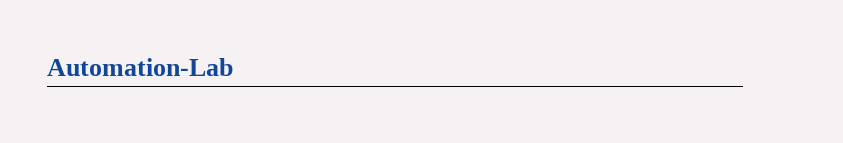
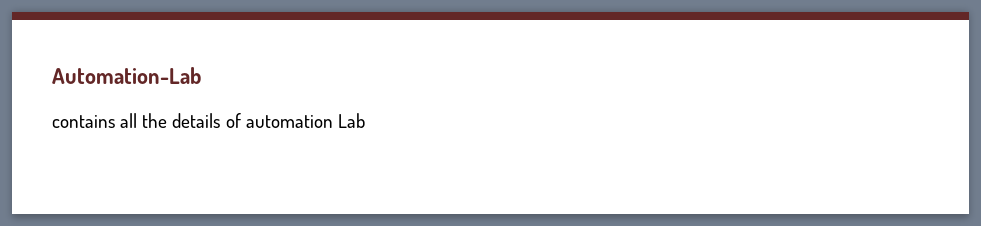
+ contains all the details of automation Lab

